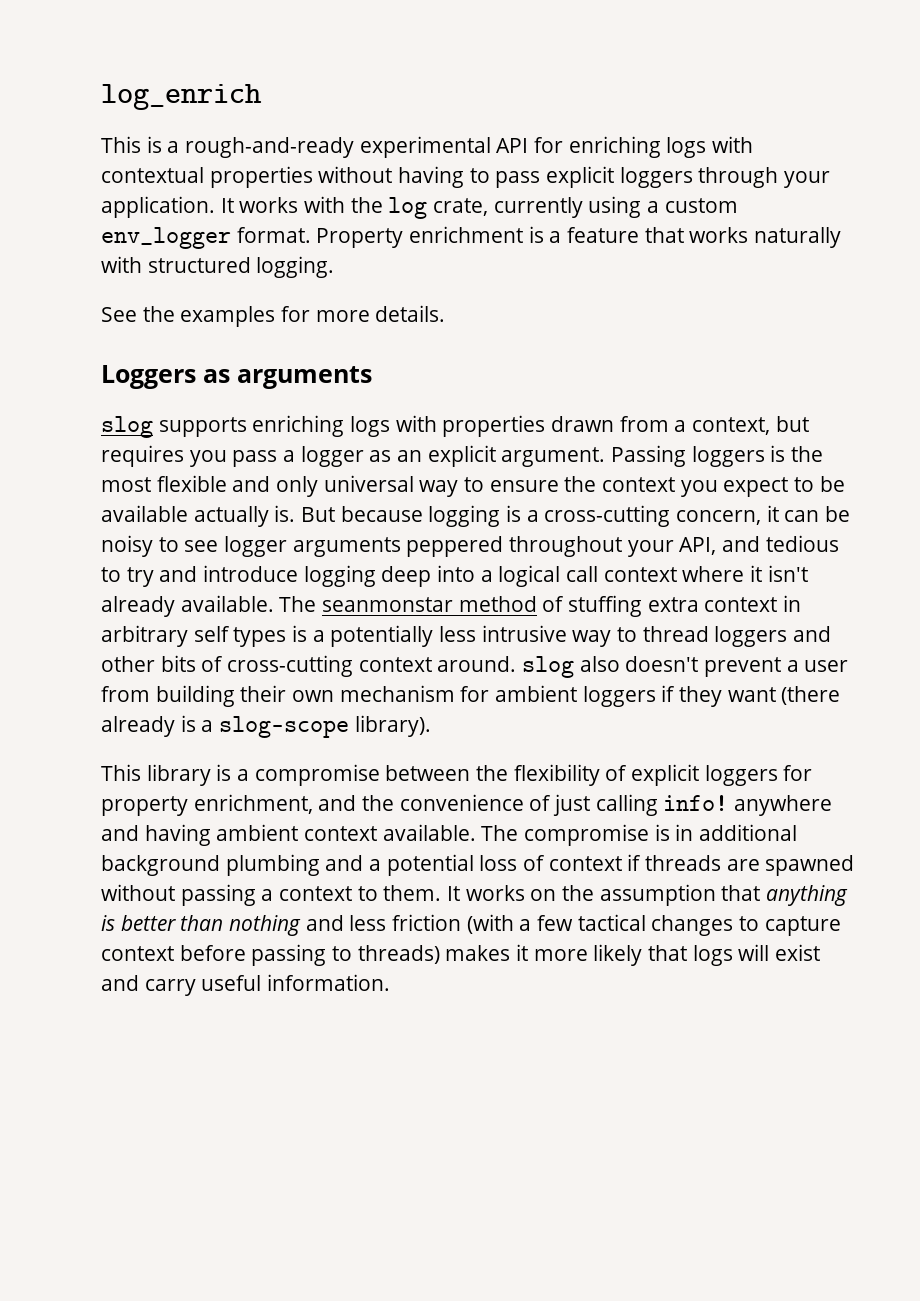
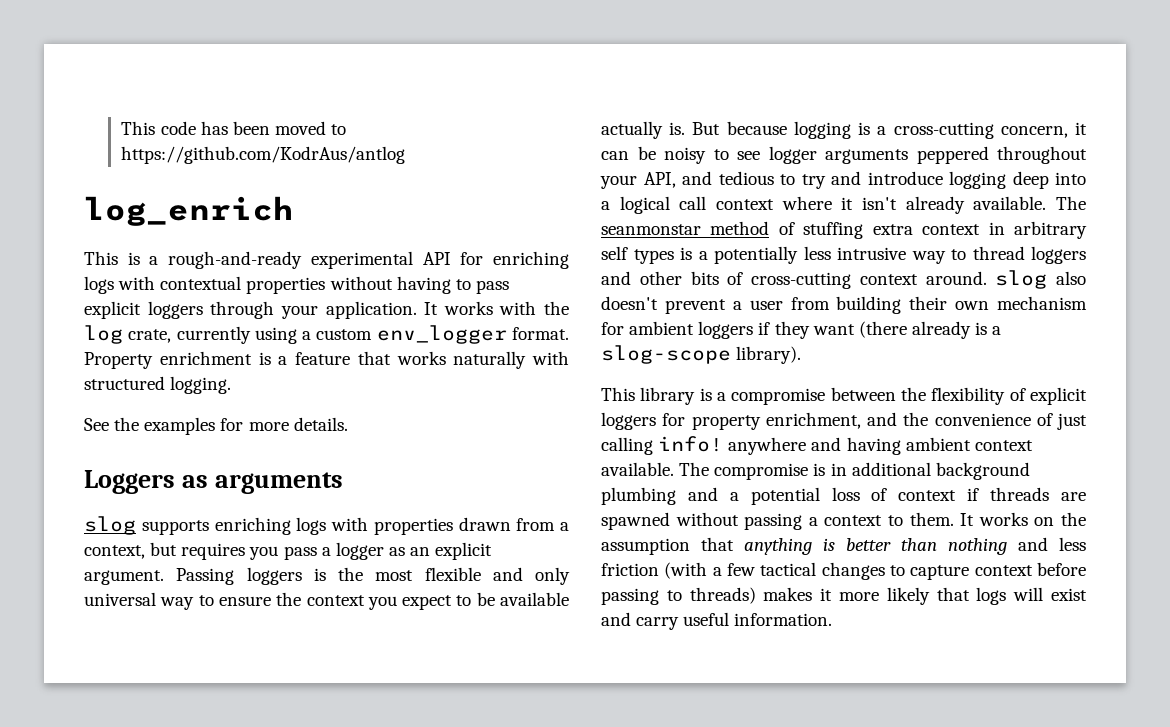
+ This code has been moved to https://github.com/KodrAus/antlog

